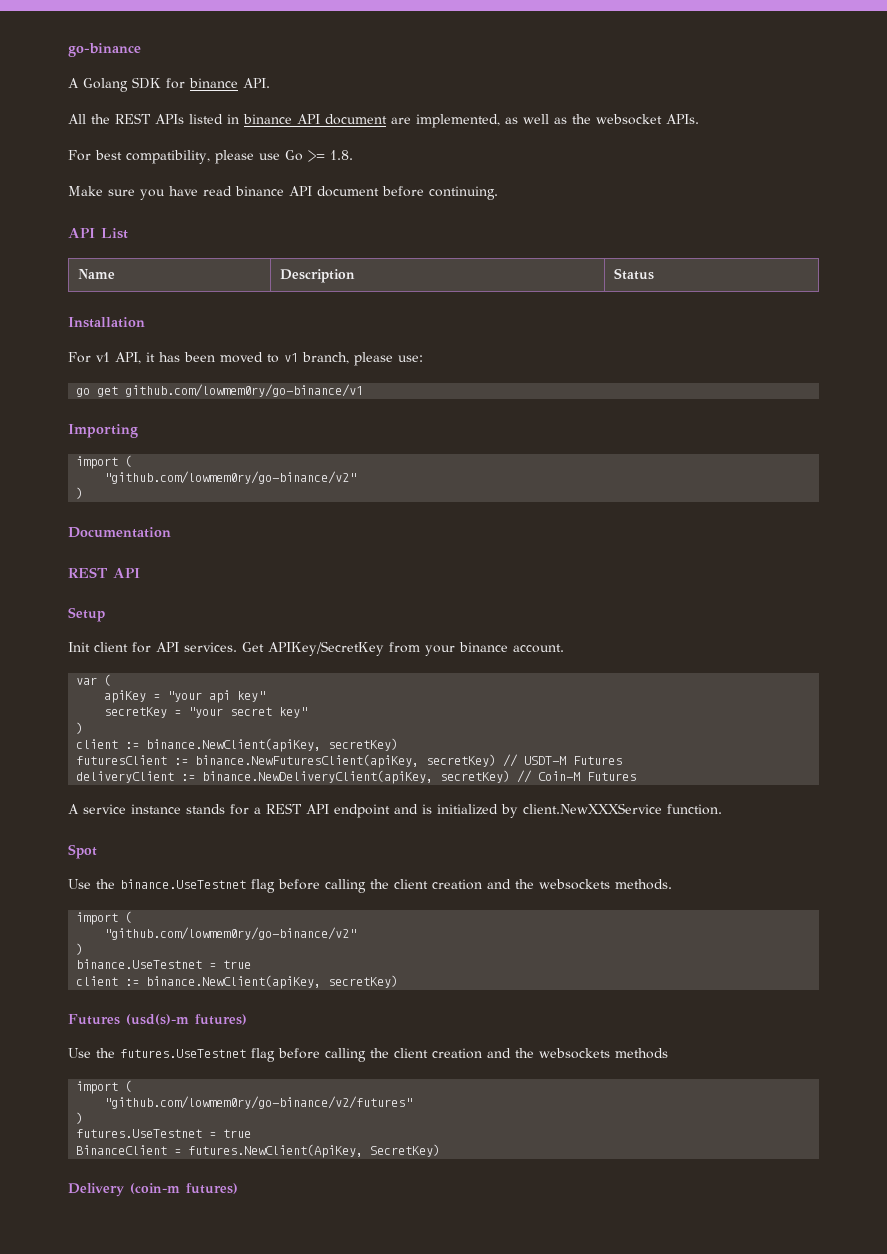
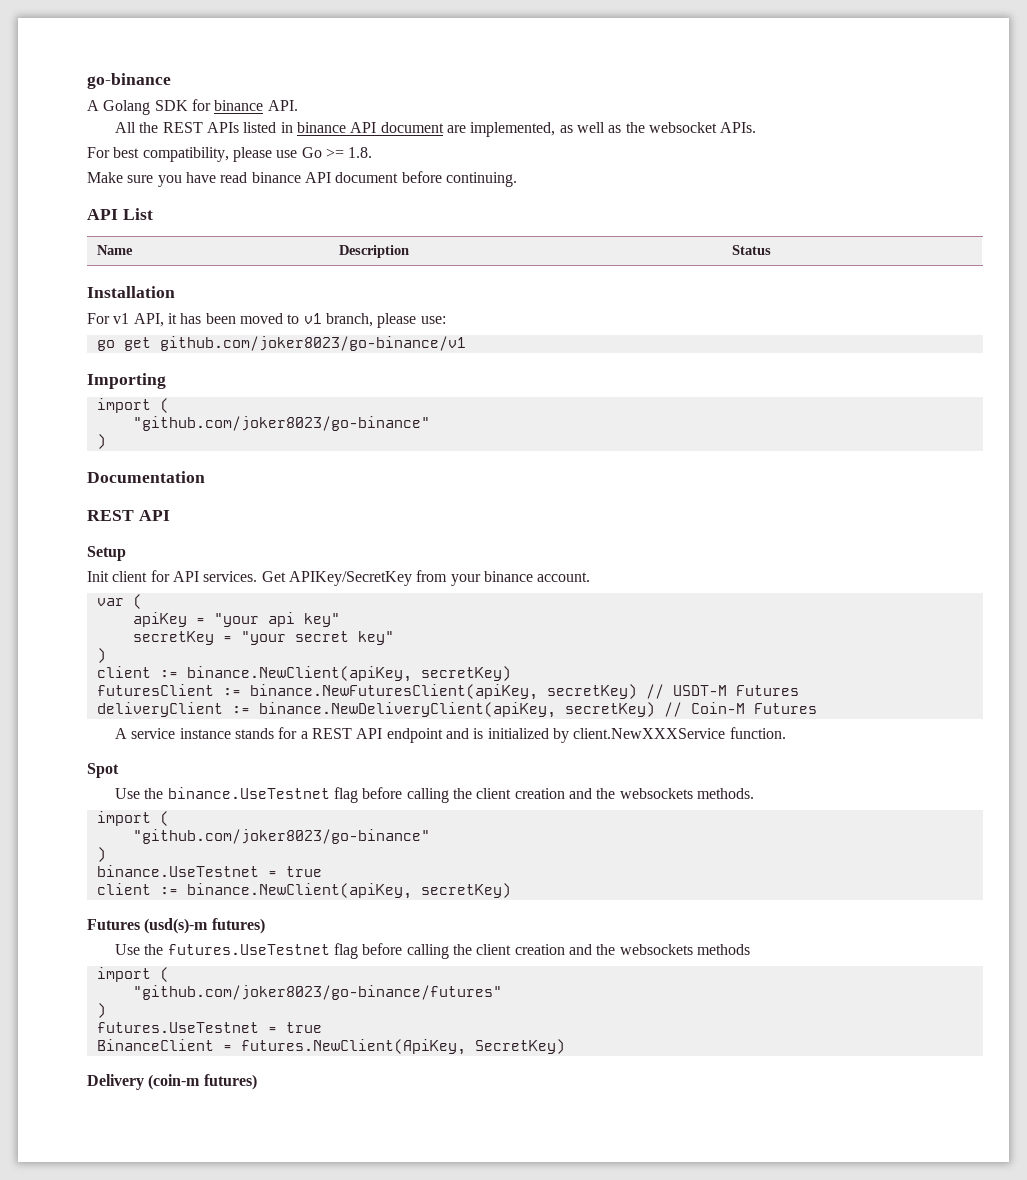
- go get github.com/lowmem0ry/go-binance/v1
+ go get github.com/joker8023/go-binance/v1
  Importing
  import (
- "github.com/lowmem0ry/go-binance/v2"
+ "github.com/joker8023/go-binance"
  Use the binance.UseTestnet flag before calling the client creation and the websockets methods.
  import (
- "github.com/lowmem0ry/go-binance/v2"
+ "github.com/joker8023/go-binance"
- "github.com/lowmem0ry/go-binance/v2/futures"
+ "github.com/joker8023/go-binance/futures"

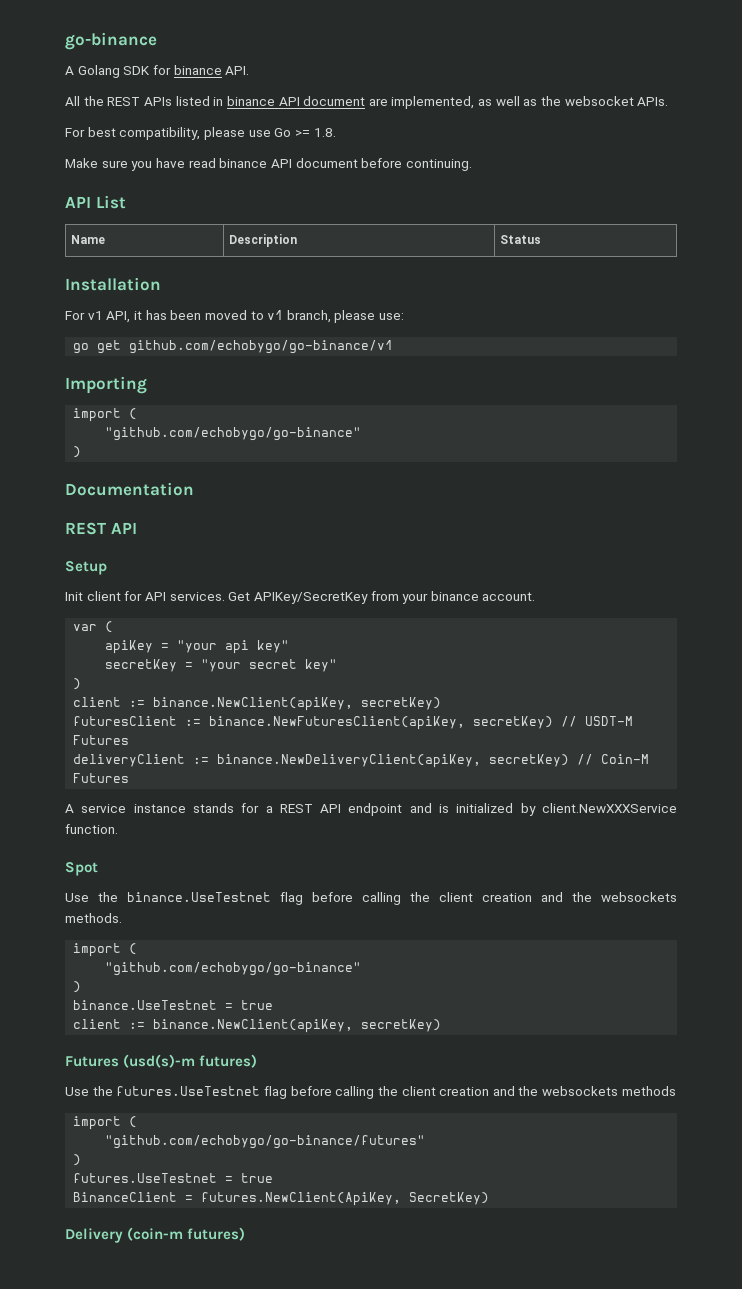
- go get github.com/joker8023/go-binance/v1
+ go get github.com/echobygo/go-binance/v1
  Importing
  import (
- "github.com/joker8023/go-binance"
+ "github.com/echobygo/go-binance"
  Use the binance.UseTestnet flag before calling the client creation and the websockets methods.
  import (
- "github.com/joker8023/go-binance"
+ "github.com/echobygo/go-binance"
- "github.com/joker8023/go-binance/futures"
+ "github.com/echobygo/go-binance/futures"

